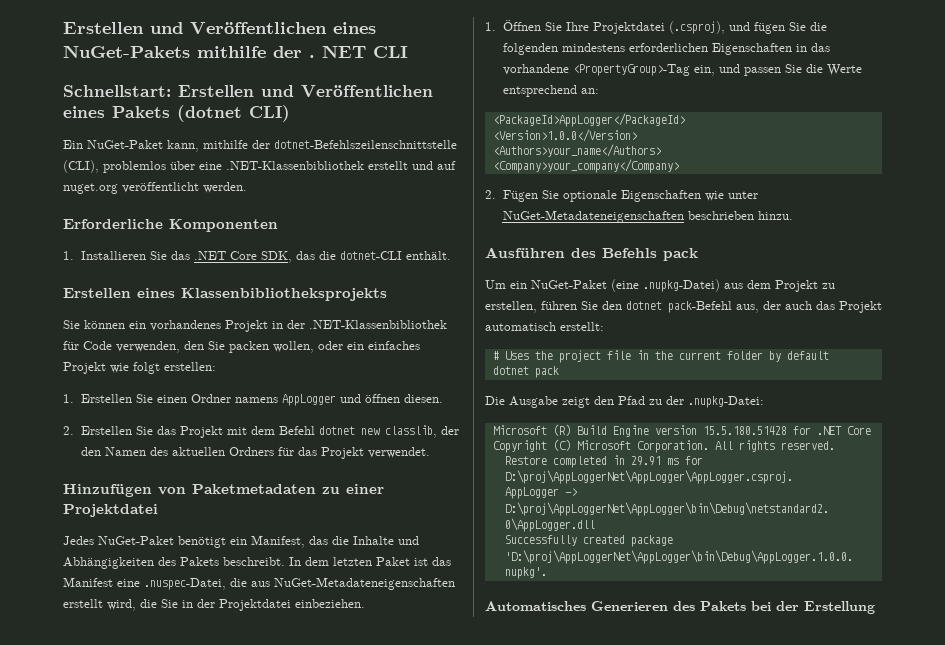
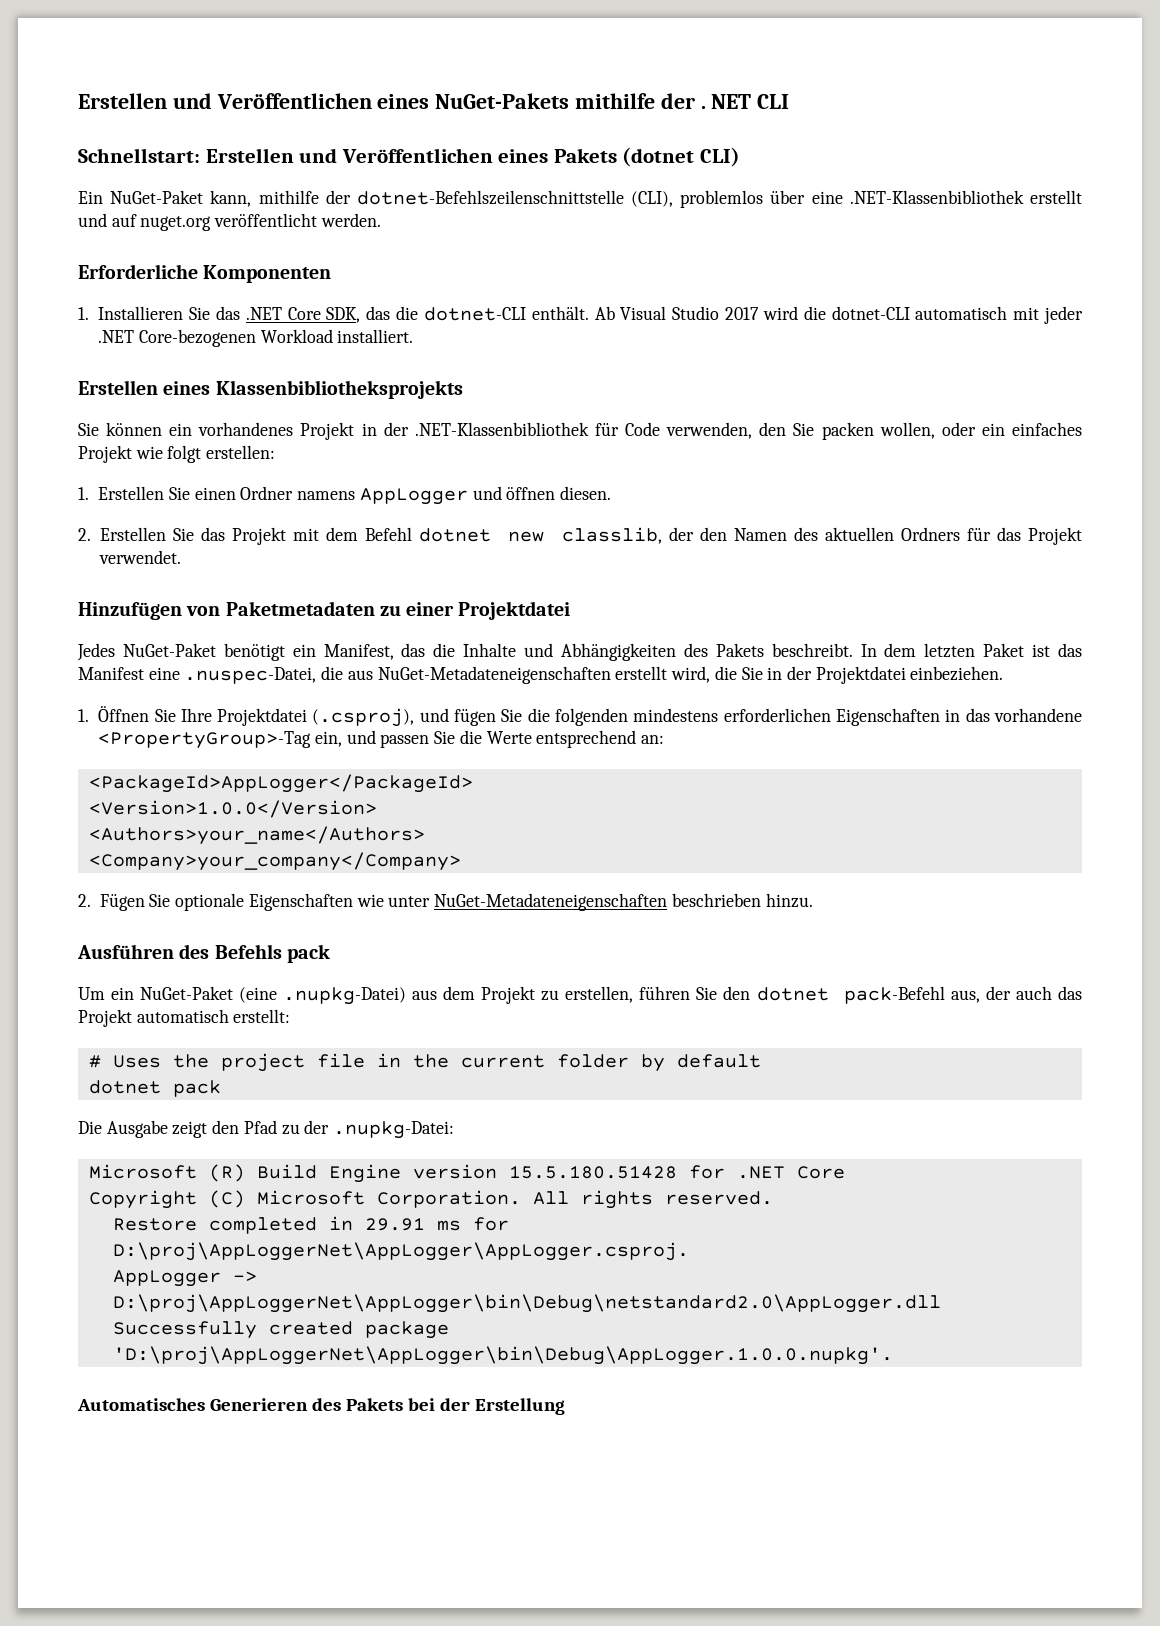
+ Ab Visual Studio 2017 wird die dotnet-CLI automatisch mit jeder .NET Core-bezogenen Workload installiert.

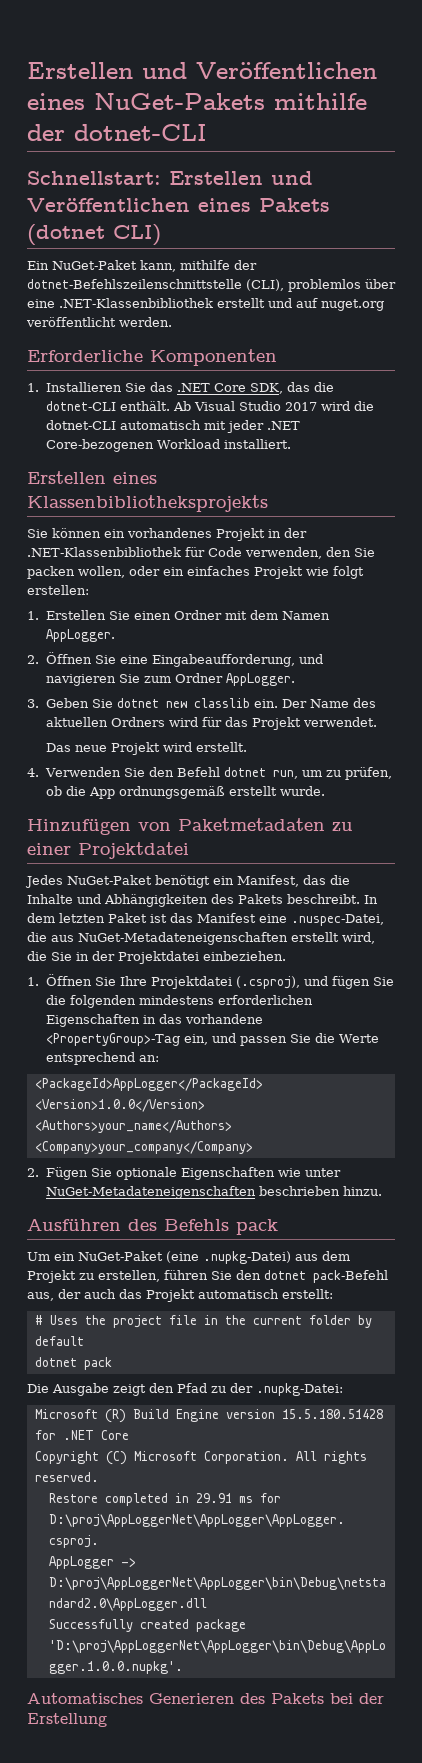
- Erstellen und Veröffentlichen eines NuGet-Pakets mithilfe der . NET CLI
+ Erstellen und Veröffentlichen eines NuGet-Pakets mithilfe der dotnet-CLI
- 1. Erstellen Sie einen Ordner namens AppLogger und öffnen diesen.
- 2. Erstellen Sie das Projekt mit dem Befehl dotnet new classlib, der den Namen des aktuellen Ordners für das Projekt verwendet.
+ 1. Erstellen Sie einen Ordner mit dem Namen AppLogger.
+ 2. Öffnen Sie eine Eingabeaufforderung, und navigieren Sie zum Ordner AppLogger.
+ 3. Geben Sie dotnet new classlib ein. Der Name des aktuellen Ordners wird für das Projekt verwendet.
+ Das neue Projekt wird erstellt.
+ 4. Verwenden Sie den Befehl dotnet run, um zu prüfen, ob die App ordnungsgemäß erstellt wurde.

